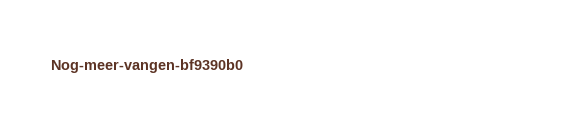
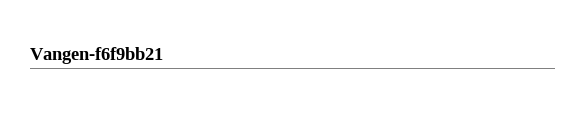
- Nog-meer-vangen-bf9390b0
+ Vangen-f6f9bb21

